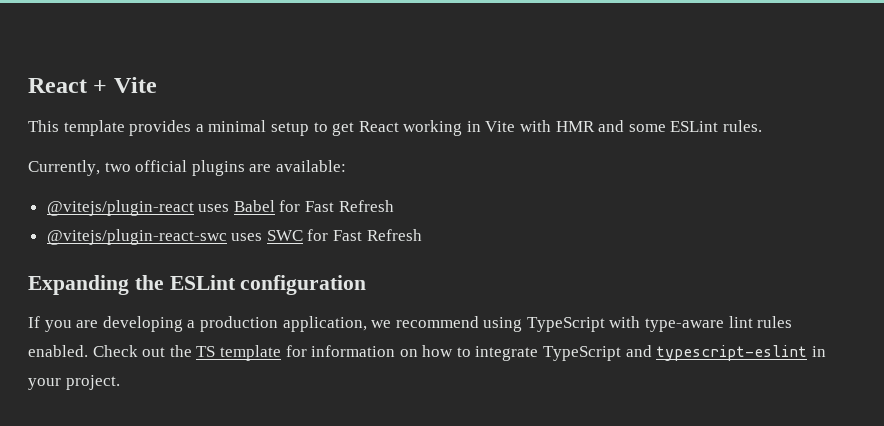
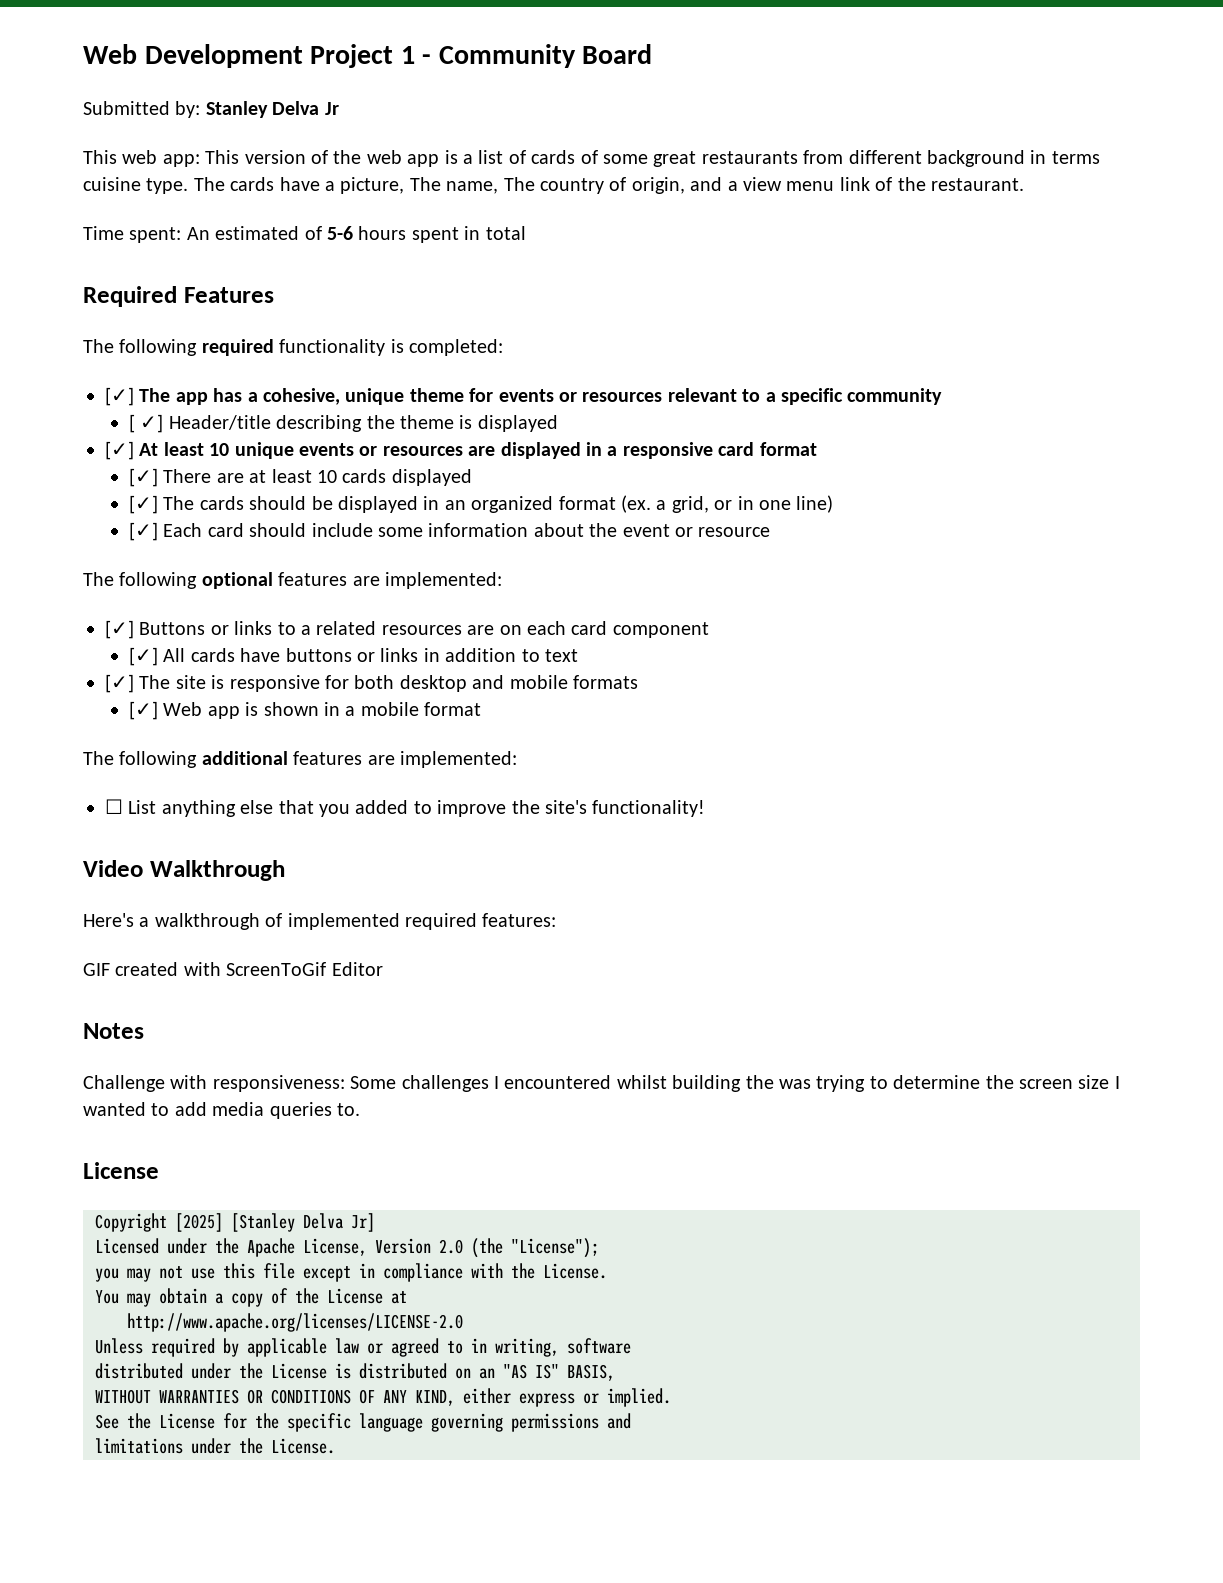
- React + Vite
- This template provides a minimal setup to get React working in Vite with HMR and some ESLint rules.
- Currently, two official plugins are available:
- @vitejs/plugin-react uses Babel for Fast Refresh
- @vitejs/plugin-react-swc uses SWC for Fast Refresh
- Expanding the ESLint configuration
- If you are developing a production application, we recommend using TypeScript with type-aware lint rules enabled. Check out the TS template for information on how to integrate TypeScript and typescript-eslint in your project.
+ Web Development Project 1 - Community Board
+ Submitted by: Stanley Delva Jr
+ This web app: This version of the web app is a list of cards of some great restaurants from different background in terms cuisine type. The cards have a picture, The name, The country of origin, and a view menu link of the restaurant.
+ Time spent: An estimated of 5-6 hours spent in total
+ Required Features
+ The following required functionality is completed:
+ [✓] The app has a cohesive, unique theme for events or resources relevant to a specific community
+ [ ✓] Header/title describing the theme is displayed
+ [✓] At least 10 unique events or resources are displayed in a responsive card format
+ [✓] There are at least 10 cards displayed
+ [✓] The cards should be displayed in an organized format (ex. a grid, or in one line)
+ [✓] Each card should include some information about the event or resource
+ The following optional features are implemented:
+ [✓] Buttons or links to a related resources are on each card component
+ [✓] All cards have buttons or links in addition to text
+ [✓] The site is responsive for both desktop and mobile formats
+ [✓] Web app is shown in a mobile format
+ The following additional features are implemented:
+ ☐ List anything else that you added to improve the site's functionality!
+ Video Walkthrough
+ Here's a walkthrough of implemented required features:
+ GIF created with ScreenToGif Editor
+ Notes
+ Challenge with responsiveness: Some challenges I encountered whilst building the was trying to determine the screen size I wanted to add media queries to.
+ License
+ Copyright [2025] [Stanley Delva Jr]
+ Licensed under the Apache License, Version 2.0 (the "License");
+ you may not use this file except in compliance with the License.
+ You may obtain a copy of the License at
+ http://www.apache.org/licenses/LICENSE-2.0
+ Unless required by applicable law or agreed to in writing, software
+ distributed under the License is distributed on an "AS IS" BASIS,
+ WITHOUT WARRANTIES OR CONDITIONS OF ANY KIND, either express or implied.
+ See the License for the specific language governing permissions and
+ limitations under the License.

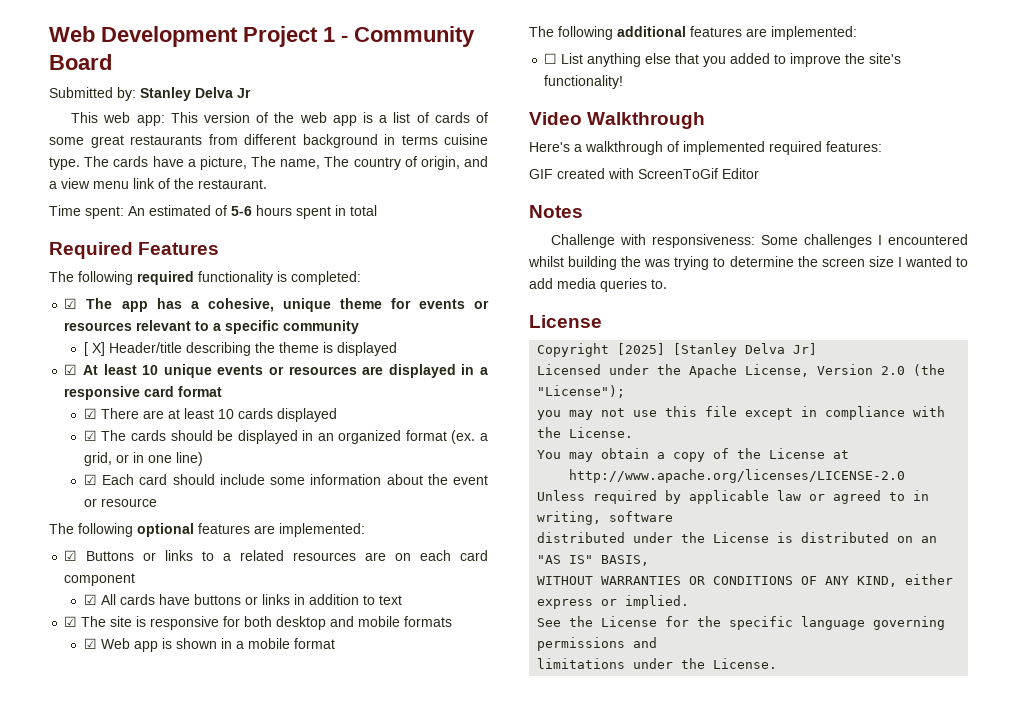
- [✓] The app has a cohesive, unique theme for events or resources relevant to a specific community
+ ☑ The app has a cohesive, unique theme for events or resources relevant to a specific community
- [ ✓] Header/title describing the theme is displayed
+ [ X] Header/title describing the theme is displayed
- [✓] At least 10 unique events or resources are displayed in a responsive card format
+ ☑ At least 10 unique events or resources are displayed in a responsive card format
- [✓] There are at least 10 cards displayed
+ ☑ There are at least 10 cards displayed
- [✓] The cards should be displayed in an organized format (ex. a grid, or in one line)
+ ☑ The cards should be displayed in an organized format (ex. a grid, or in one line)
- [✓] Each card should include some information about the event or resource
+ ☑ Each card should include some information about the event or resource
- [✓] Buttons or links to a related resources are on each card component
+ ☑ Buttons or links to a related resources are on each card component
- [✓] All cards have buttons or links in addition to text
+ ☑ All cards have buttons or links in addition to text
- [✓] The site is responsive for both desktop and mobile formats
+ ☑ The site is responsive for both desktop and mobile formats
- [✓] Web app is shown in a mobile format
+ ☑ Web app is shown in a mobile format

